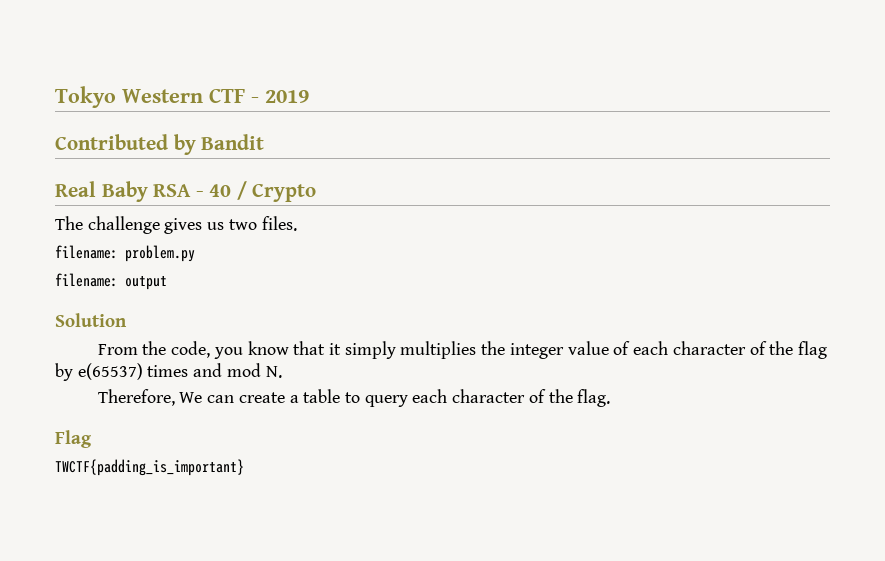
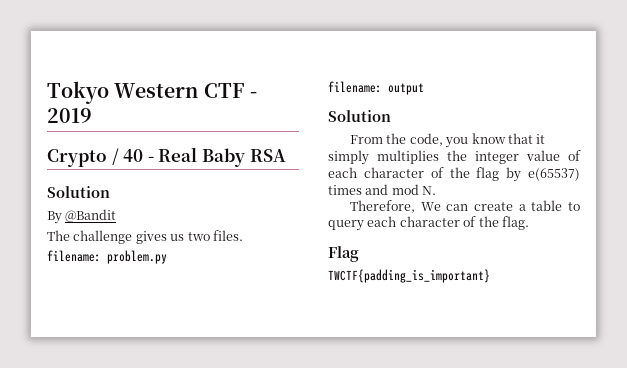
- Contributed by Bandit
- Real Baby RSA - 40 / Crypto
+ Crypto / 40 - Real Baby RSA
+ Solution
+ By @Bandit

